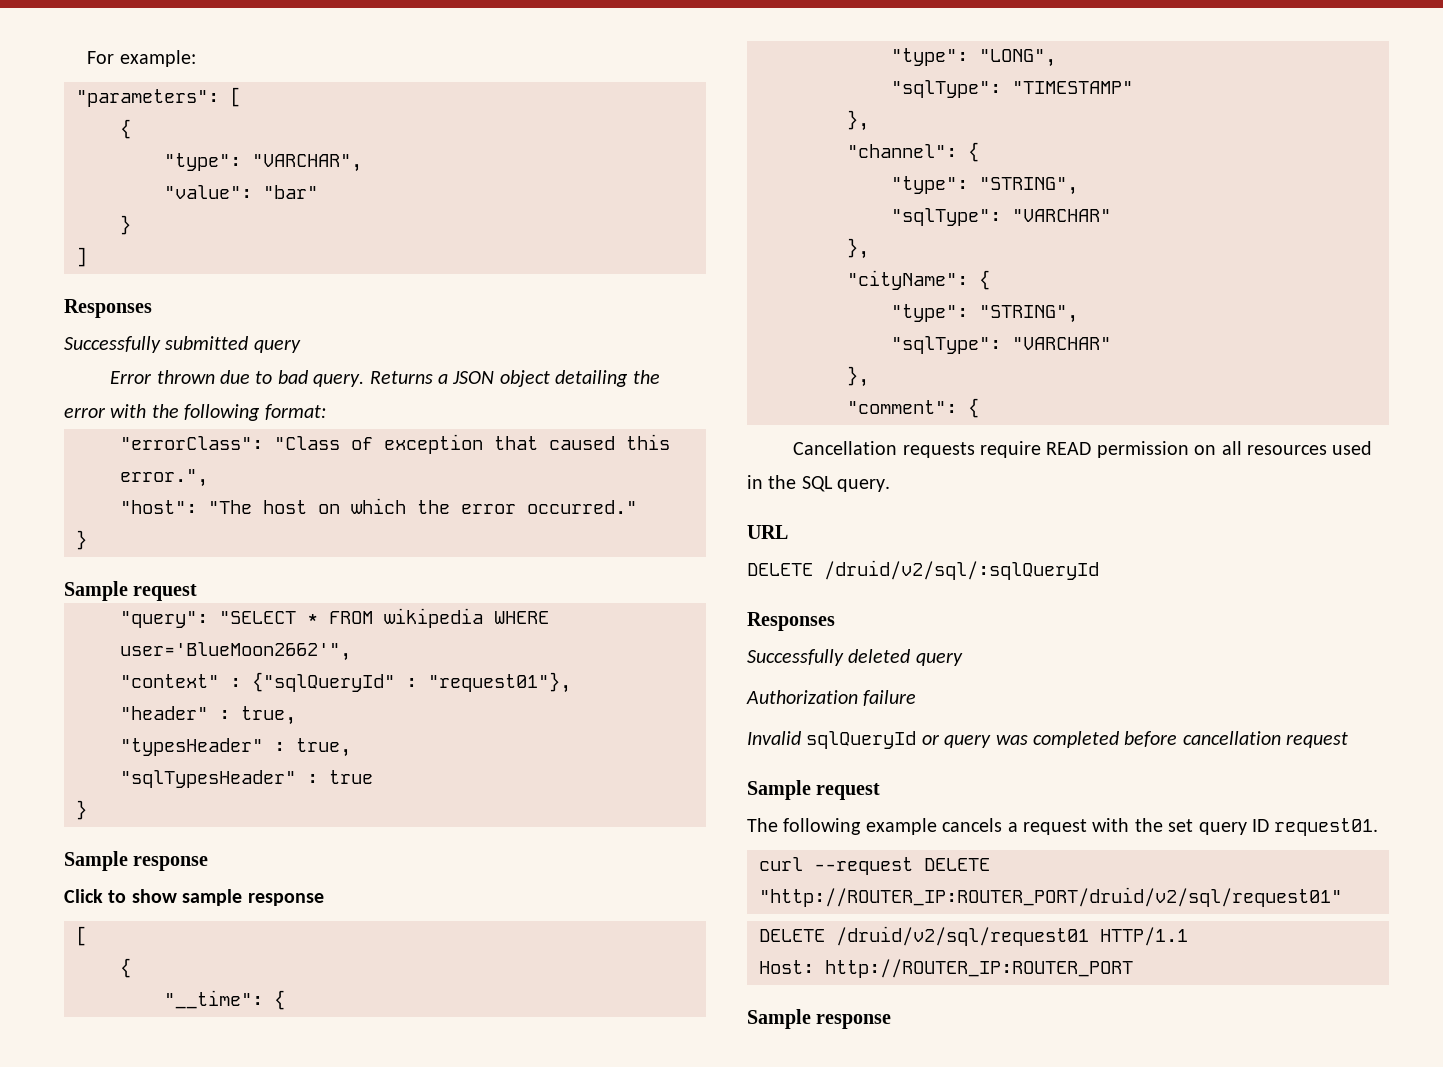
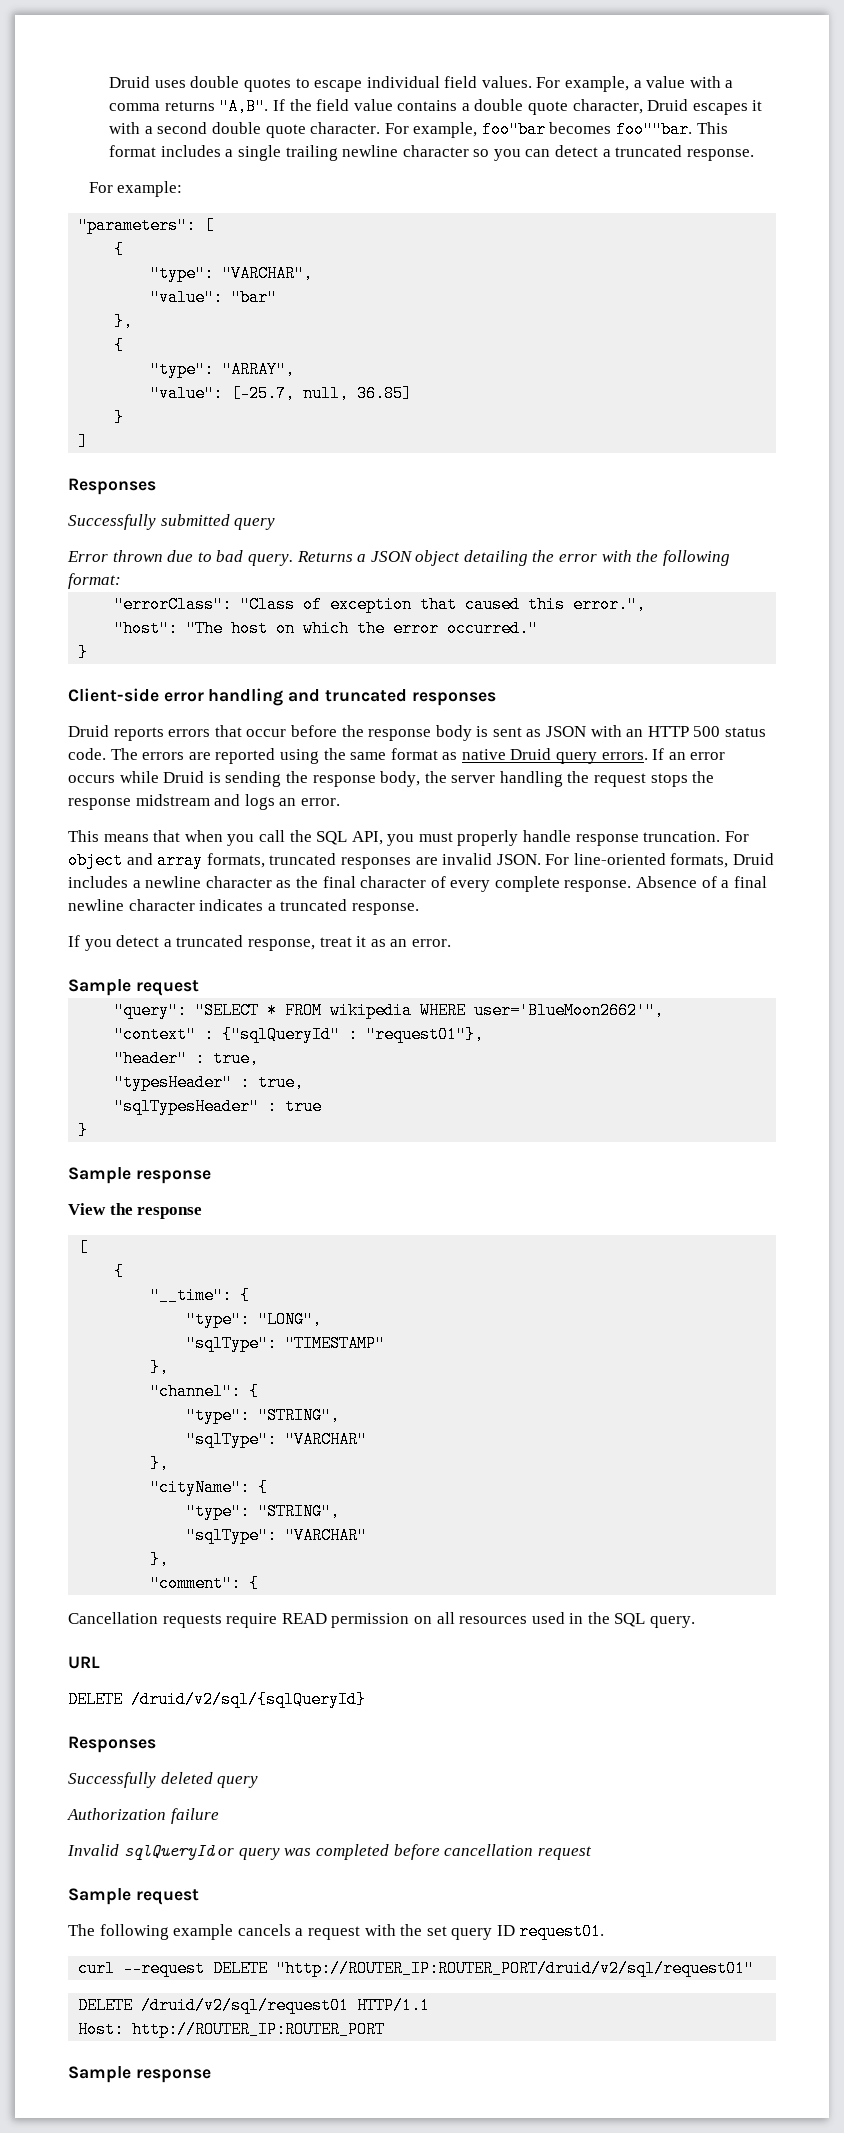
+ Druid uses double quotes to escape individual field values. For example, a value with a comma returns "A,B". If the field value contains a double quote character, Druid escapes it with a second double quote character. For example, foo"bar becomes foo""bar. This format includes a single trailing newline character so you can detect a truncated response.
  "value": "bar"
+ },
+ {
+ "type": "ARRAY",
+ "value": [-25.7, null, 36.85]
+ Client-side error handling and truncated responses
+ Druid reports errors that occur before the response body is sent as JSON with an HTTP 500 status code. The errors are reported using the same format as native Druid query errors. If an error occurs while Druid is sending the response body, the server handling the request stops the response midstream and logs an error.
+ This means that when you call the SQL API, you must properly handle response truncation. For object and array formats, truncated responses are invalid JSON. For line-oriented formats, Druid includes a newline character as the final character of every complete response. Absence of a final newline character indicates a truncated response.
+ If you detect a truncated response, treat it as an error.
- Click to show sample response
+ View the response
- DELETE /druid/v2/sql/:sqlQueryId
+ DELETE /druid/v2/sql/{sqlQueryId}

